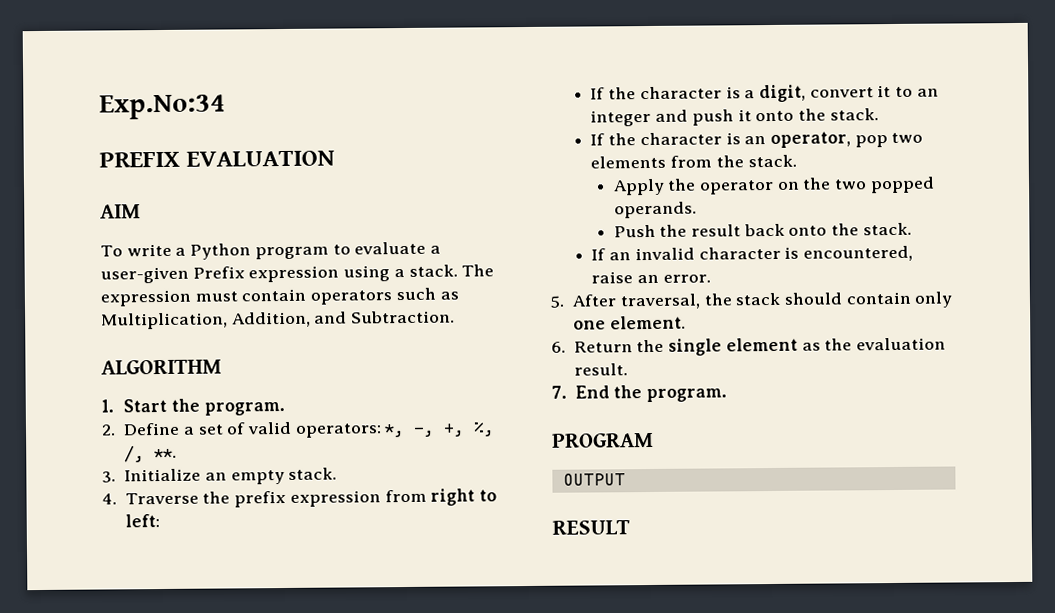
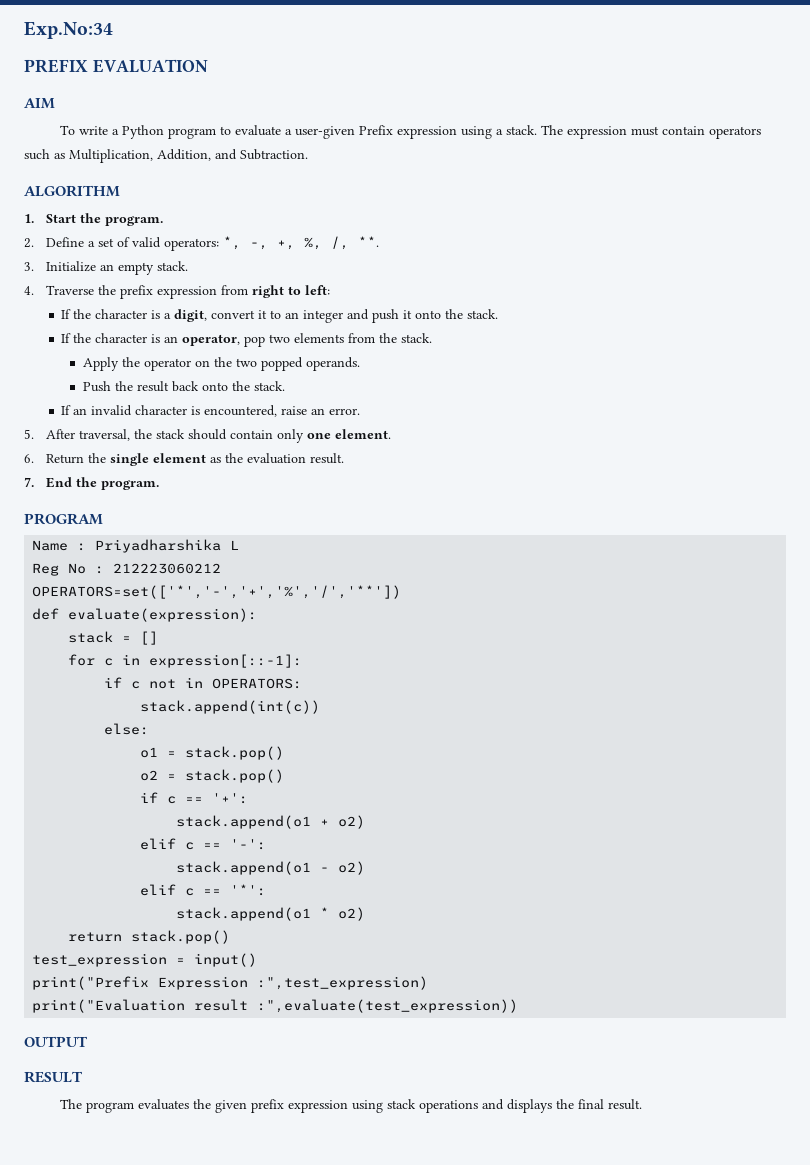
+ Name : Priyadharshika L
+ Reg No : 212223060212
+ OPERATORS=set(['*','-','+','%','/','**'])
+ def evaluate(expression):
+ stack = []
+ for c in expression[::-1]:
+ if c not in OPERATORS:
+ stack.append(int(c))
+ else:
+ o1 = stack.pop()
+ o2 = stack.pop()
+ if c == '+':
+ stack.append(o1 + o2)
+ elif c == '-':
+ stack.append(o1 - o2)
+ elif c == '*':
+ stack.append(o1 * o2)
+ return stack.pop()
+ test_expression = input()
+ print("Prefix Expression :",test_expression)
+ print("Evaluation result :",evaluate(test_expression))
  OUTPUT
  RESULT
+ The program evaluates the given prefix expression using stack operations and displays the final result.

